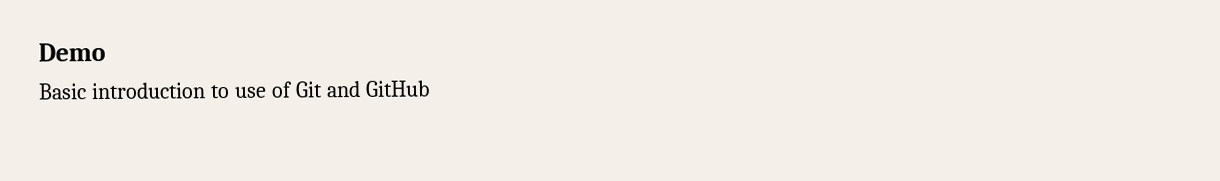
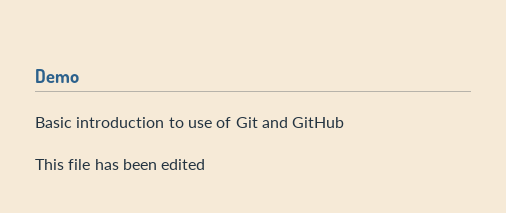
+ This file has been edited

